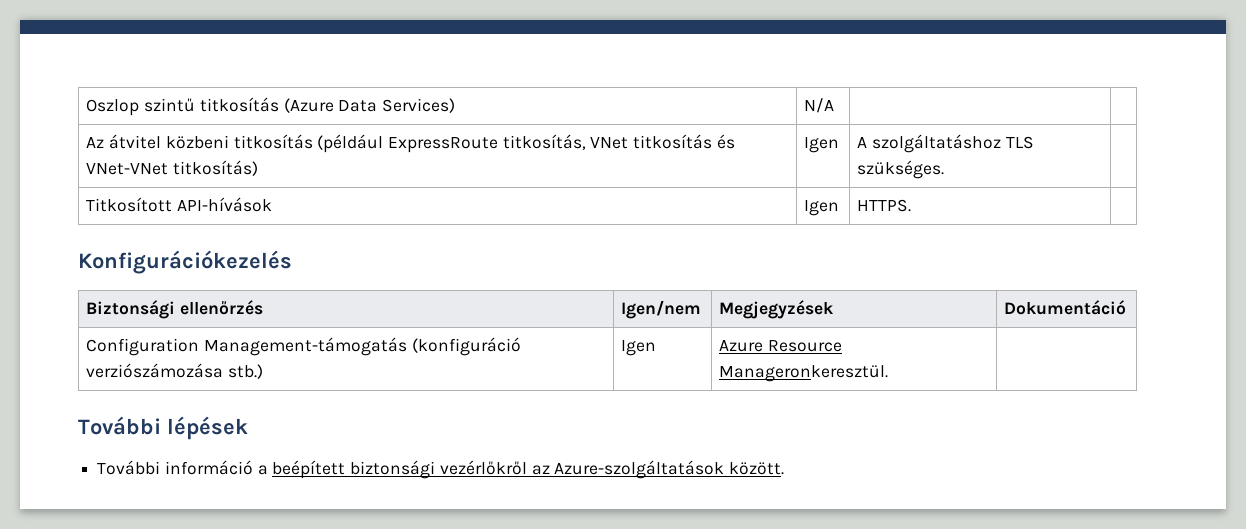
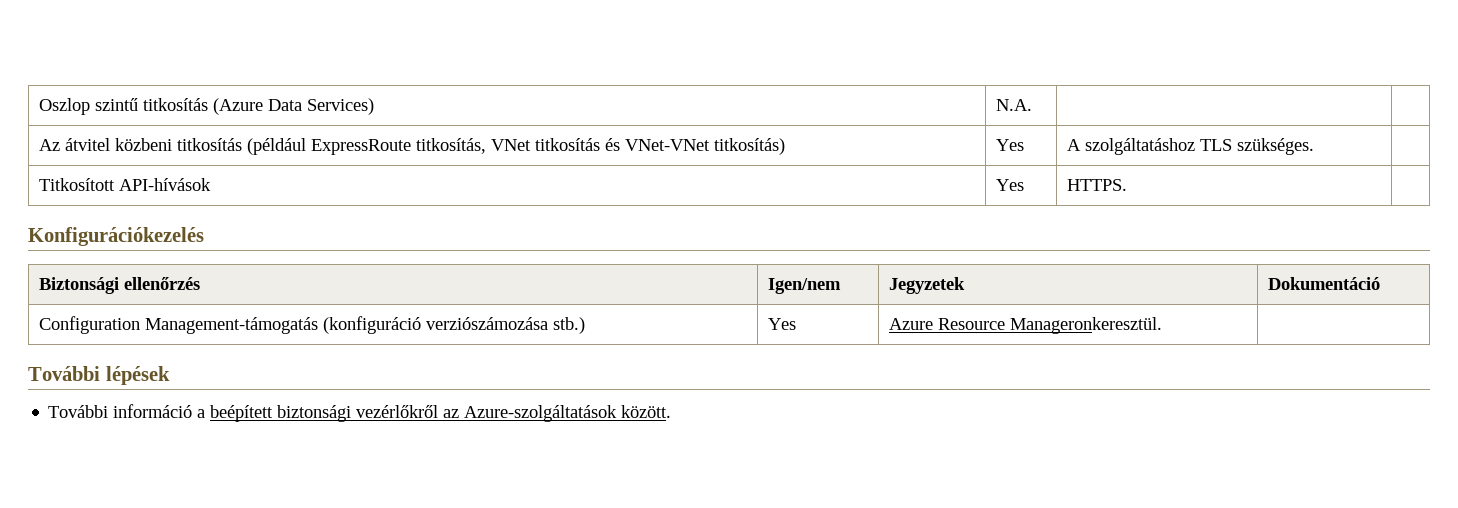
- Oszlop szintű titkosítás (Azure Data Services) | N/A | |
+ Oszlop szintű titkosítás (Azure Data Services) | N.A. | |
- Az átvitel közbeni titkosítás (például ExpressRoute titkosítás, VNet titkosítás és VNet-VNet titkosítás) | Igen | A szolgáltatáshoz TLS szükséges. |
+ Az átvitel közbeni titkosítás (például ExpressRoute titkosítás, VNet titkosítás és VNet-VNet titkosítás) | Yes | A szolgáltatáshoz TLS szükséges. |
- Titkosított API-hívások | Igen | HTTPS. |
+ Titkosított API-hívások | Yes | HTTPS. |
- Biztonsági ellenőrzés | Igen/nem | Megjegyzések | Dokumentáció
+ Biztonsági ellenőrzés | Igen/nem | Jegyzetek | Dokumentáció
- Configuration Management-támogatás (konfiguráció verziószámozása stb.) | Igen | Azure Resource Manageronkeresztül. |
+ Configuration Management-támogatás (konfiguráció verziószámozása stb.) | Yes | Azure Resource Manageronkeresztül. |

